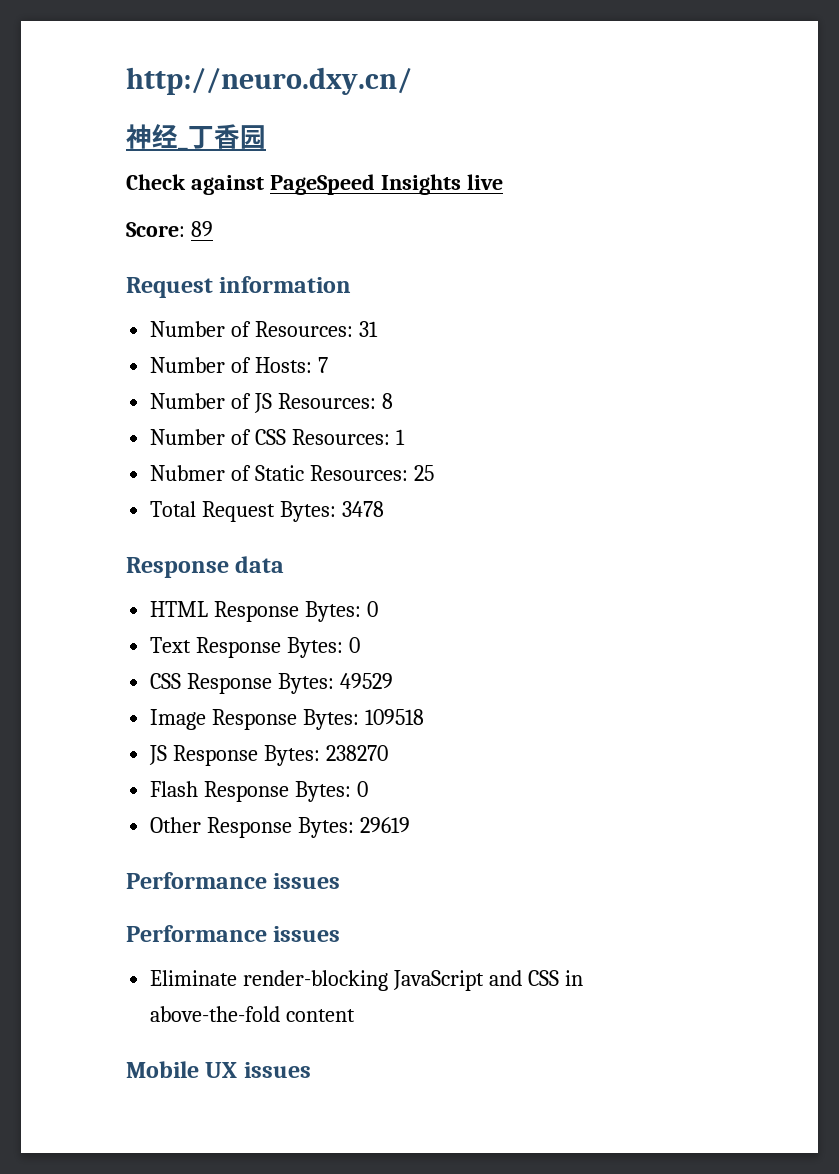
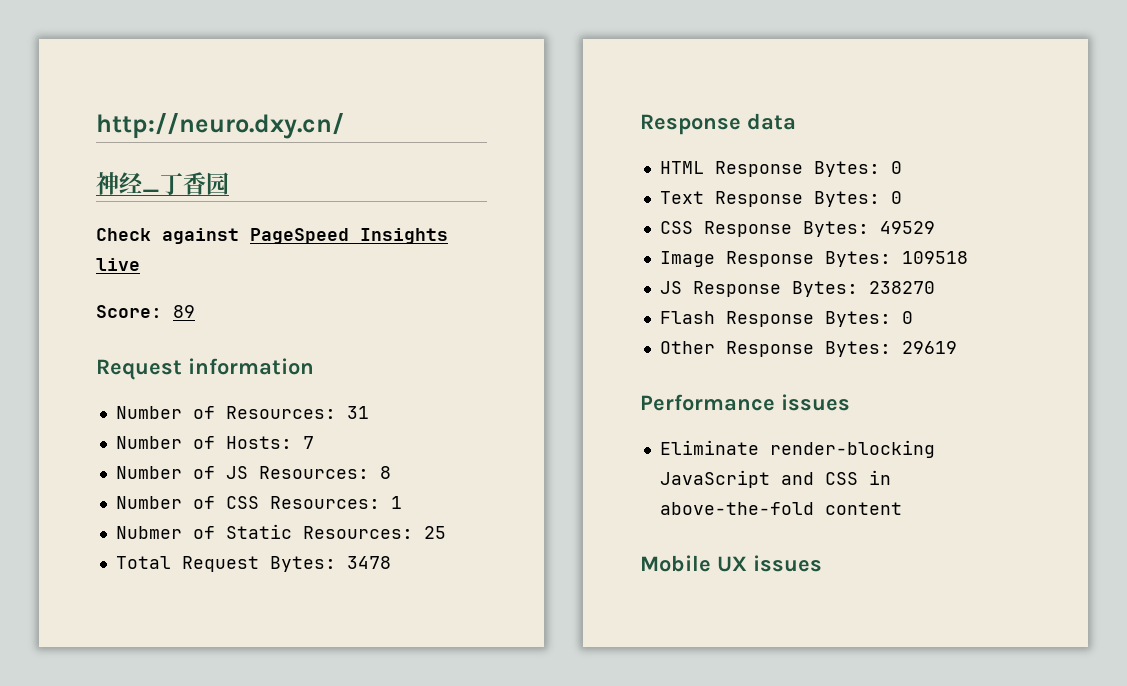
  Other Response Bytes: 29619
- Performance issues

